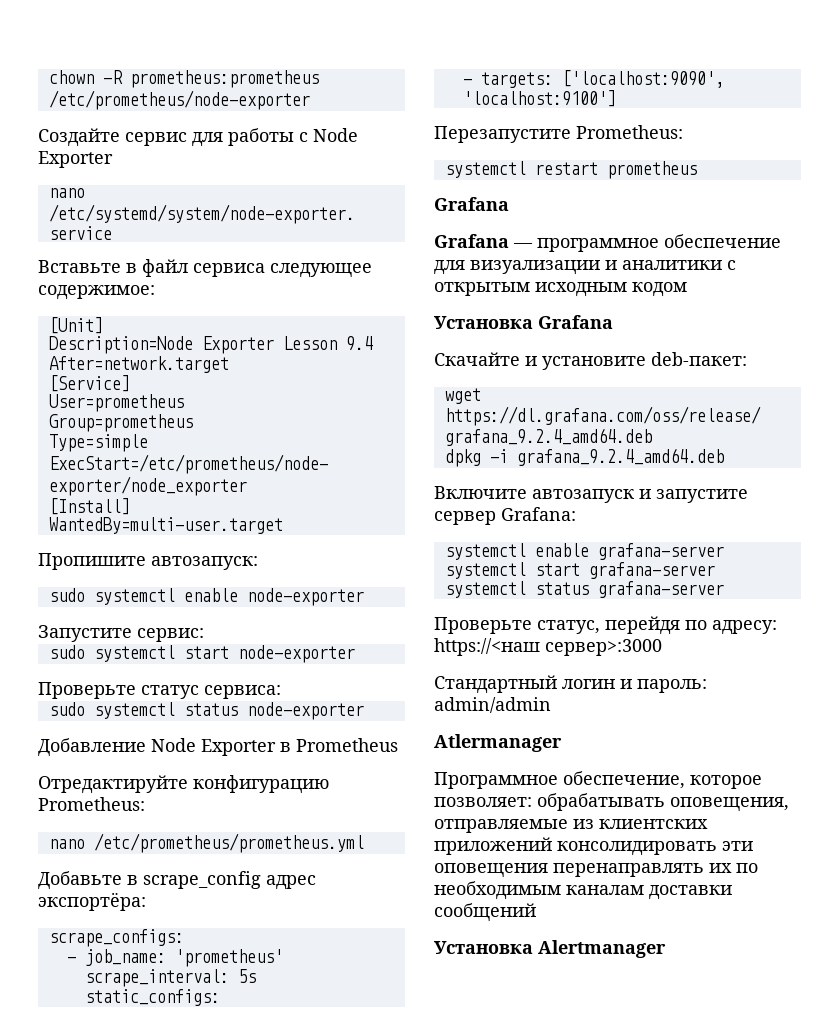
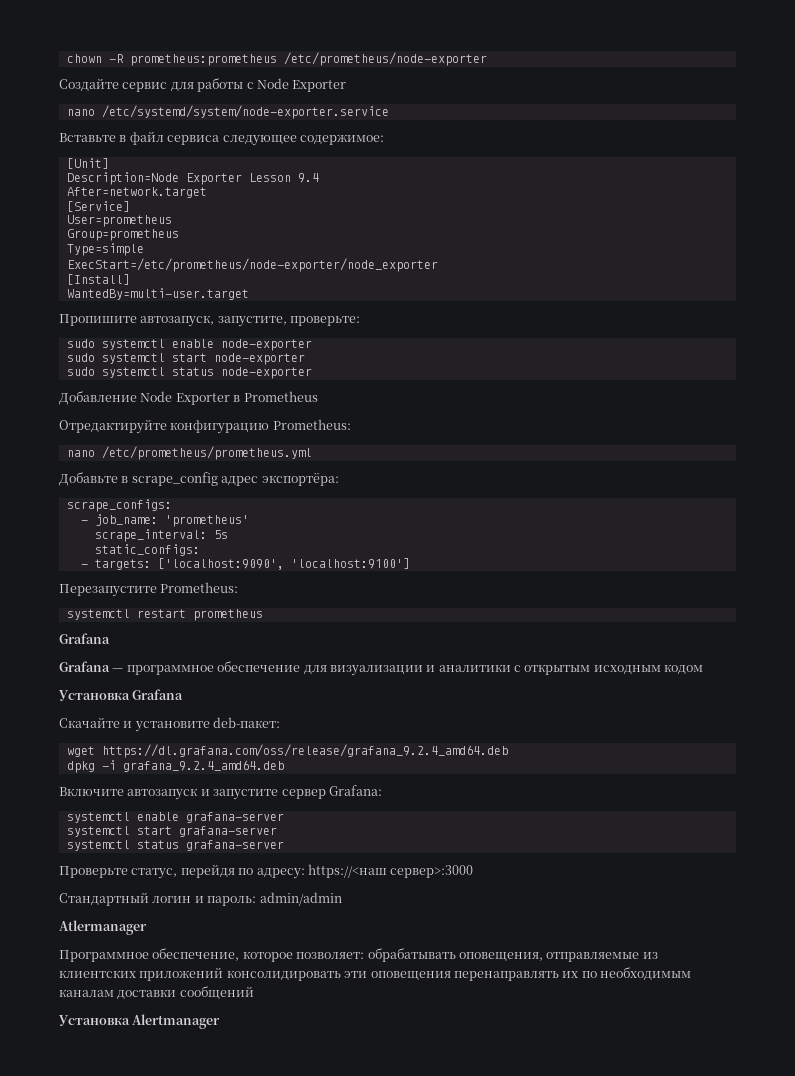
- Пропишите автозапуск:
+ Пропишите автозапуск, запустите, проверьте:
- Запустите сервис:
- Проверьте статус сервиса:

